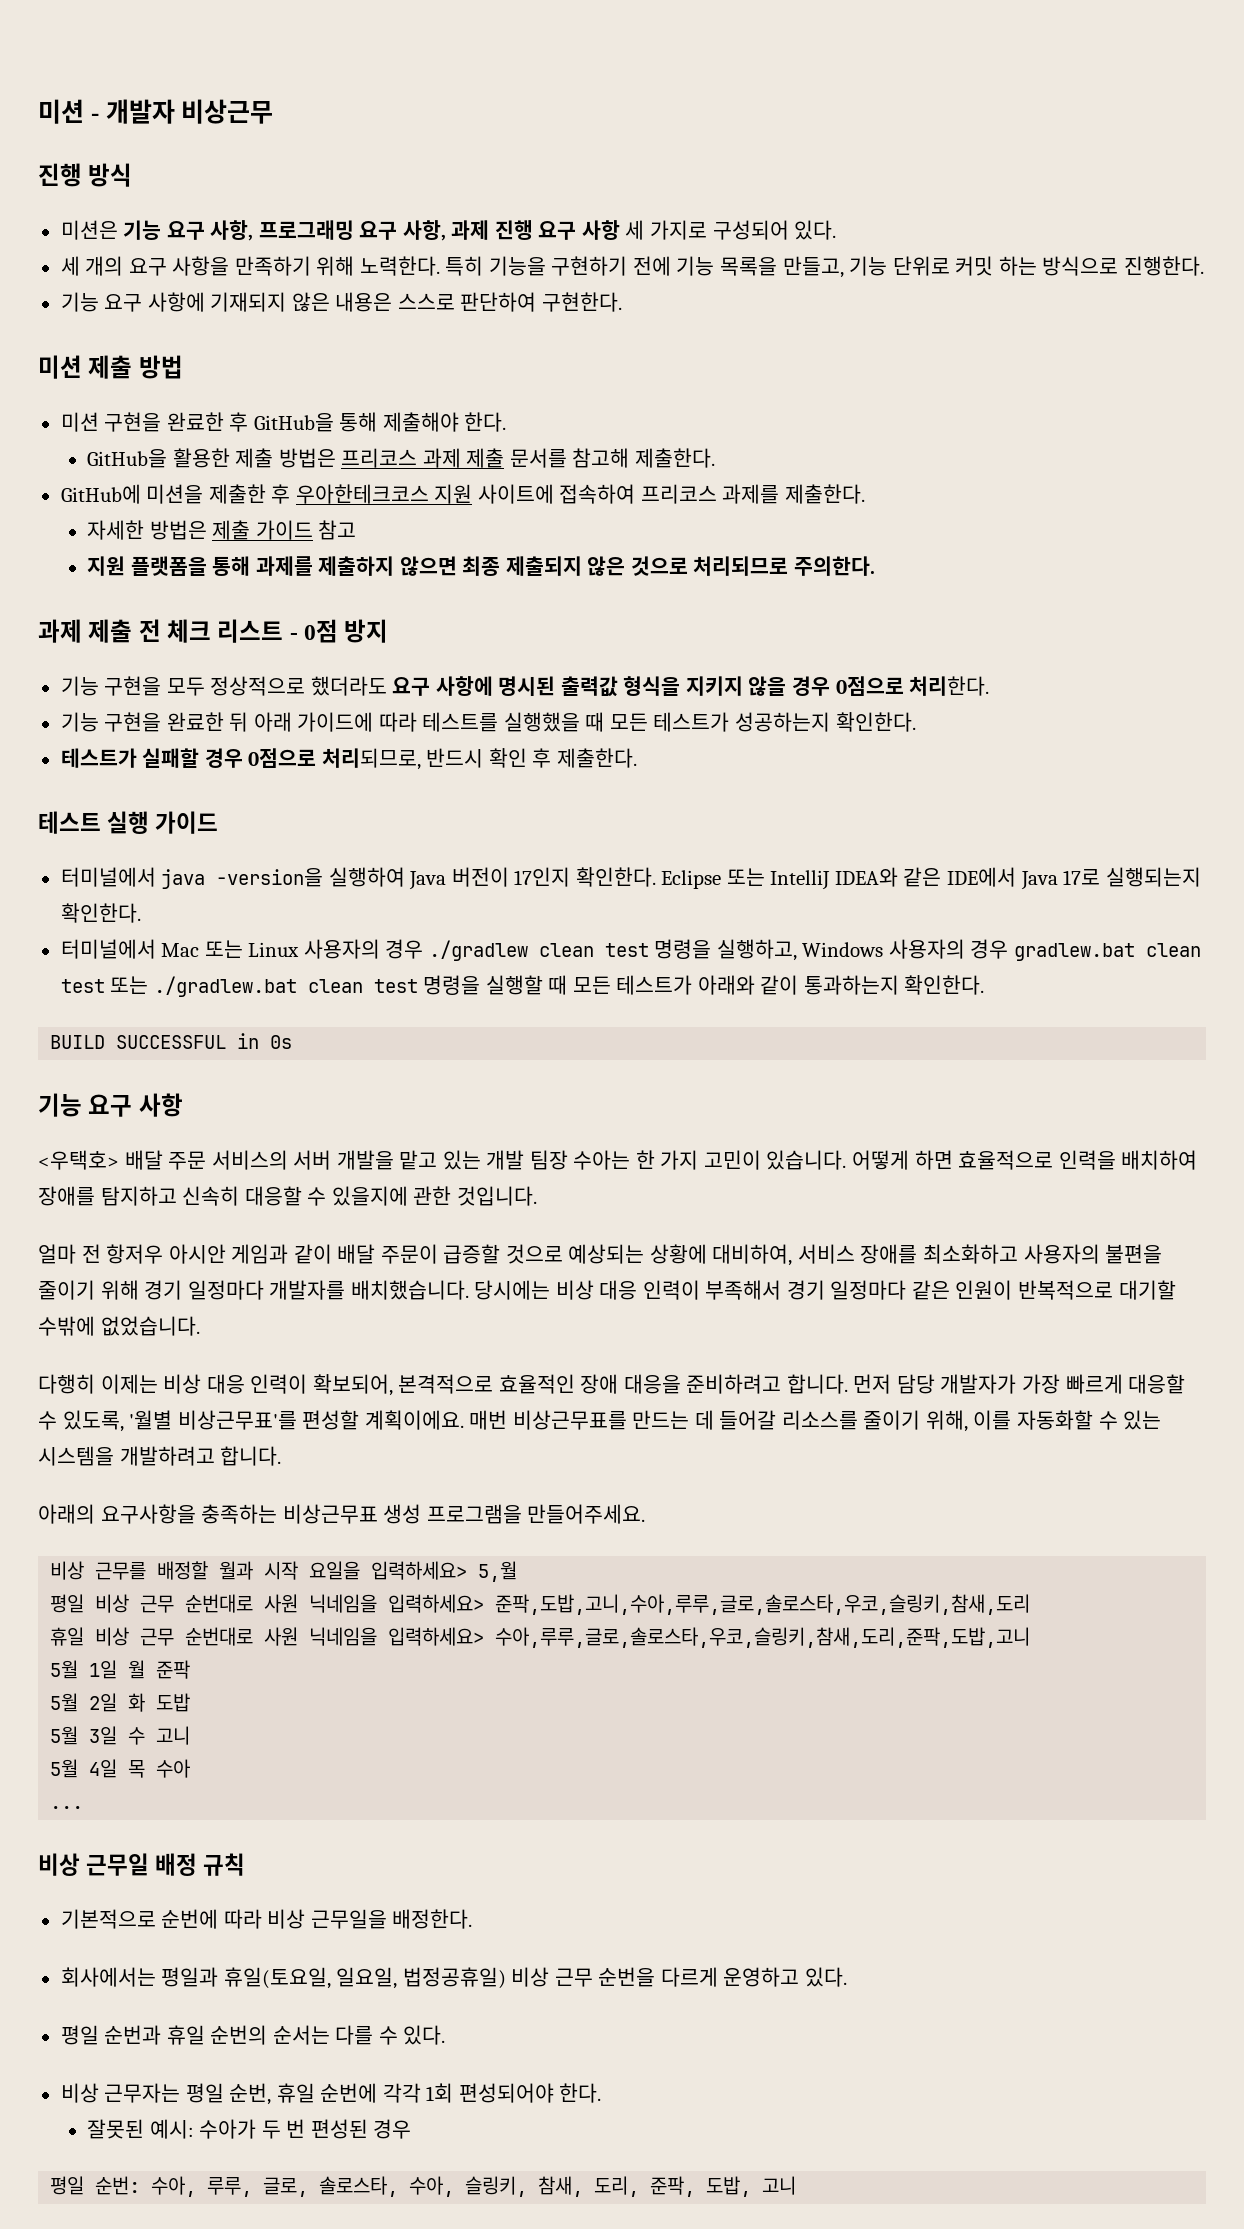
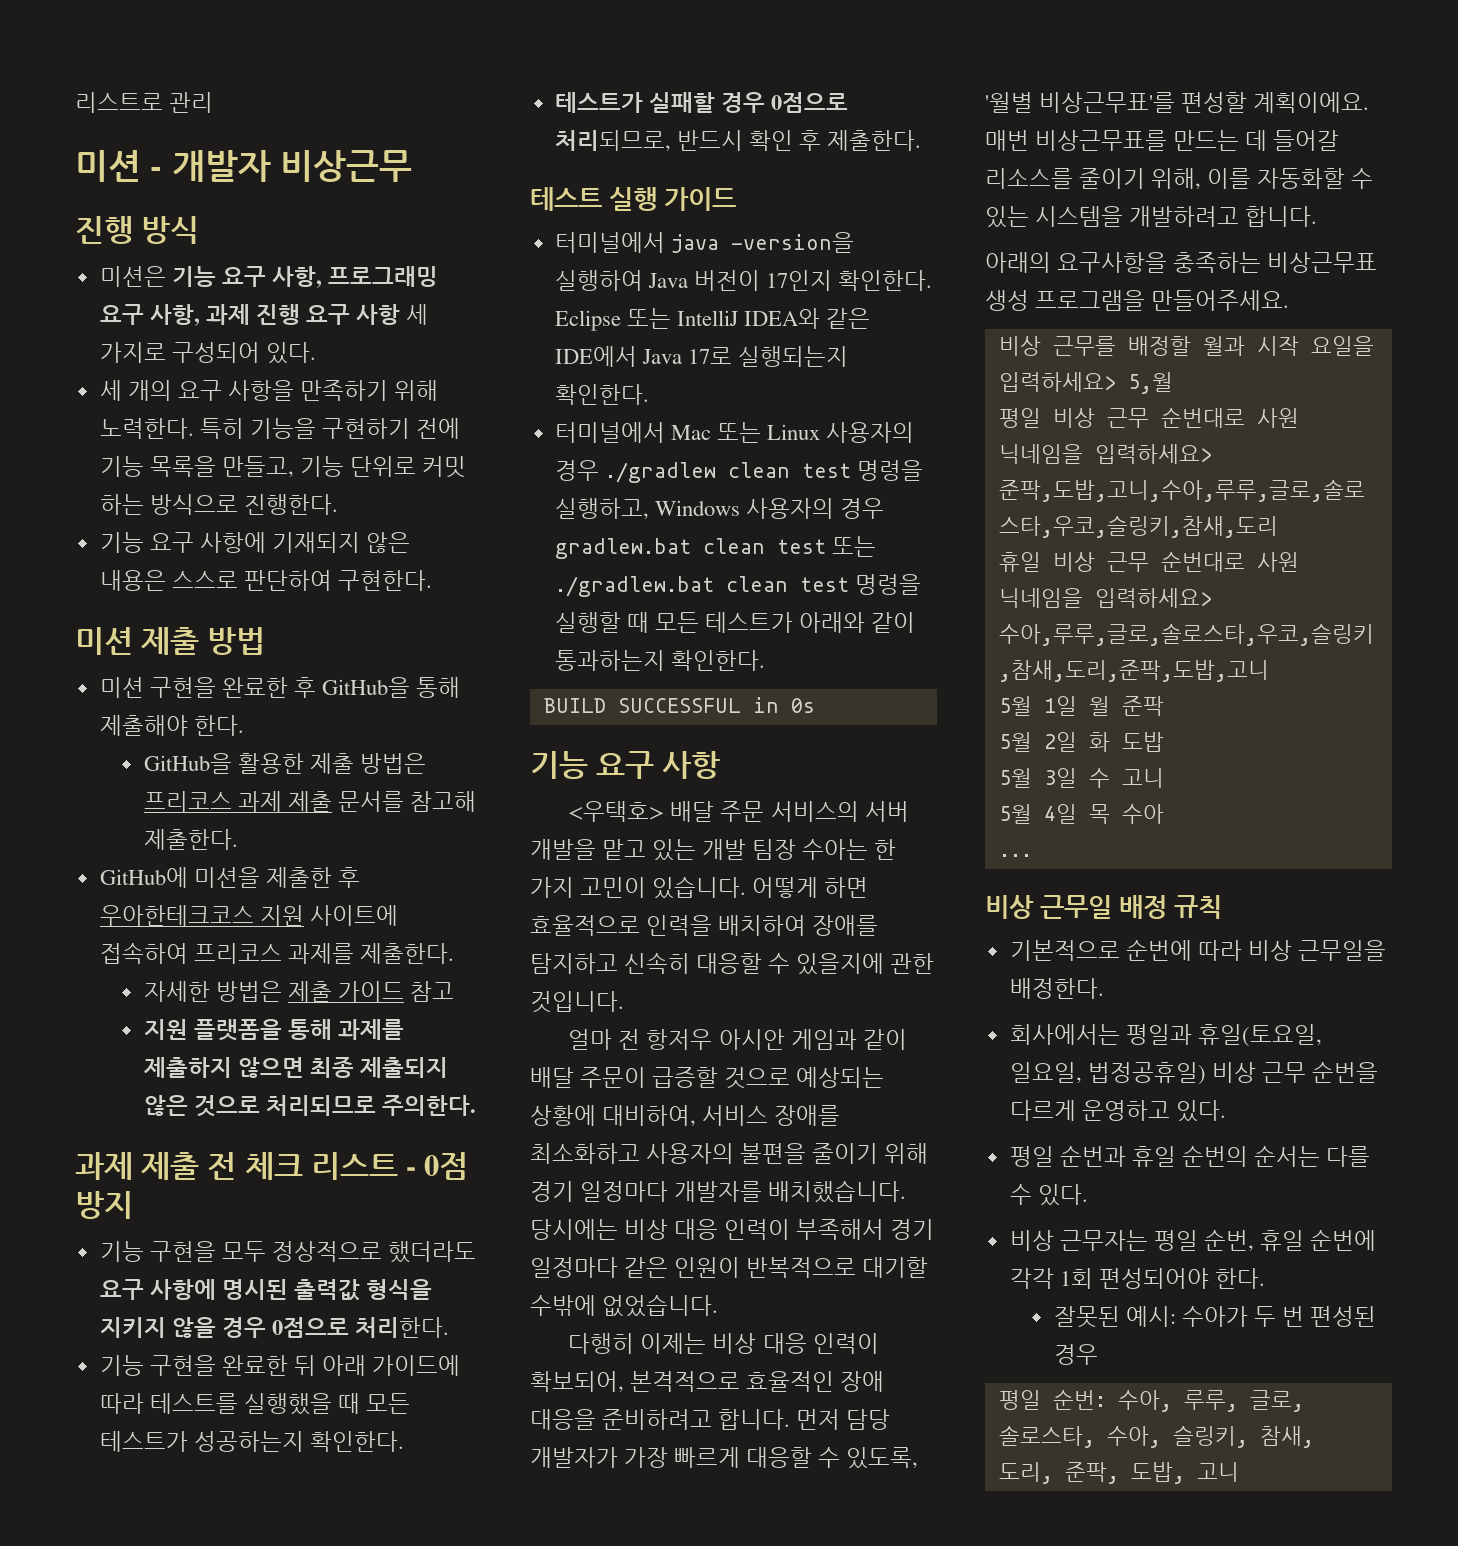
+ 리스트로 관리

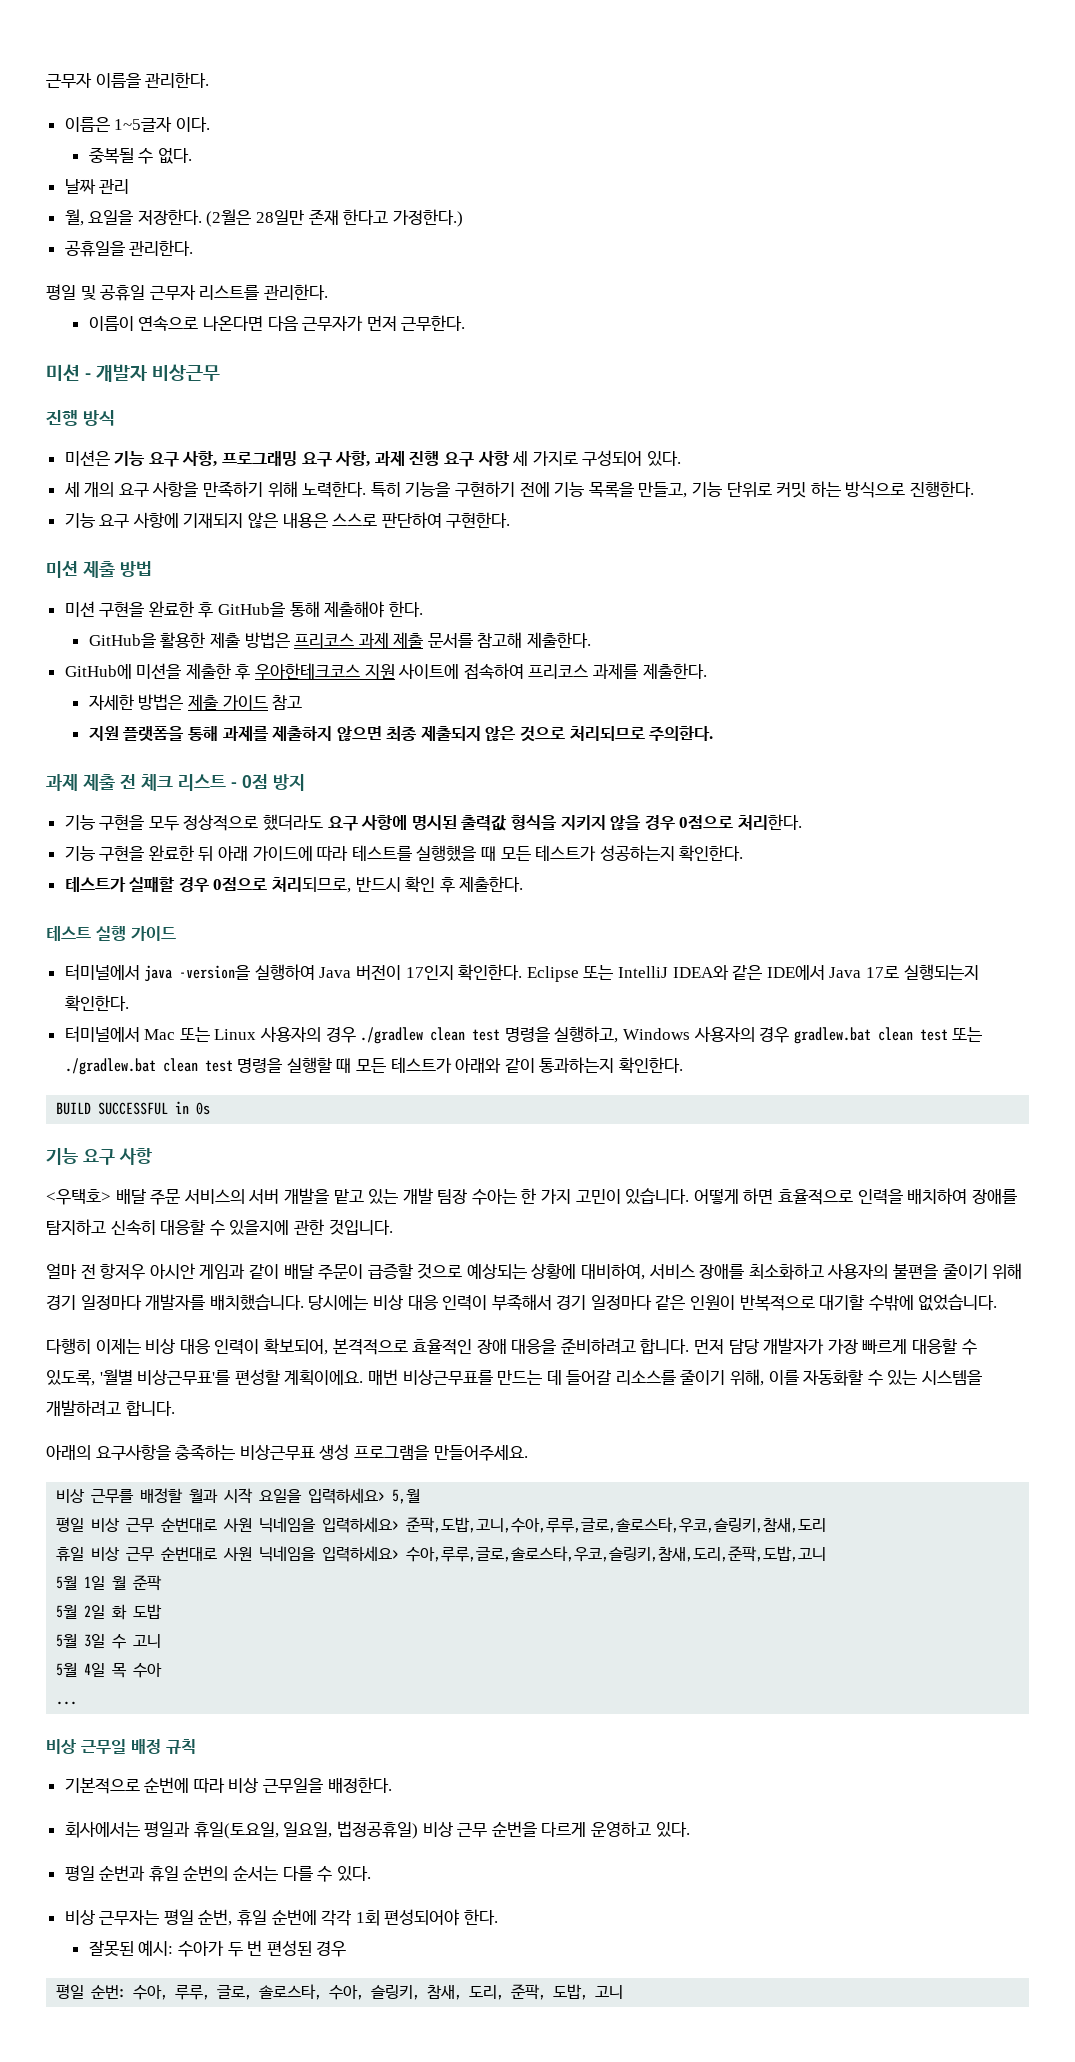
- 리스트로 관리
+ 근무자 이름을 관리한다.
+ 이름은 1~5글자 이다.
+ 중복될 수 없다.
+ 날짜 관리
+ 월, 요일을 저장한다. (2월은 28일만 존재 한다고 가정한다.)
+ 공휴일을 관리한다.
+ 평일 및 공휴일 근무자 리스트를 관리한다.
+ 이름이 연속으로 나온다면 다음 근무자가 먼저 근무한다.

